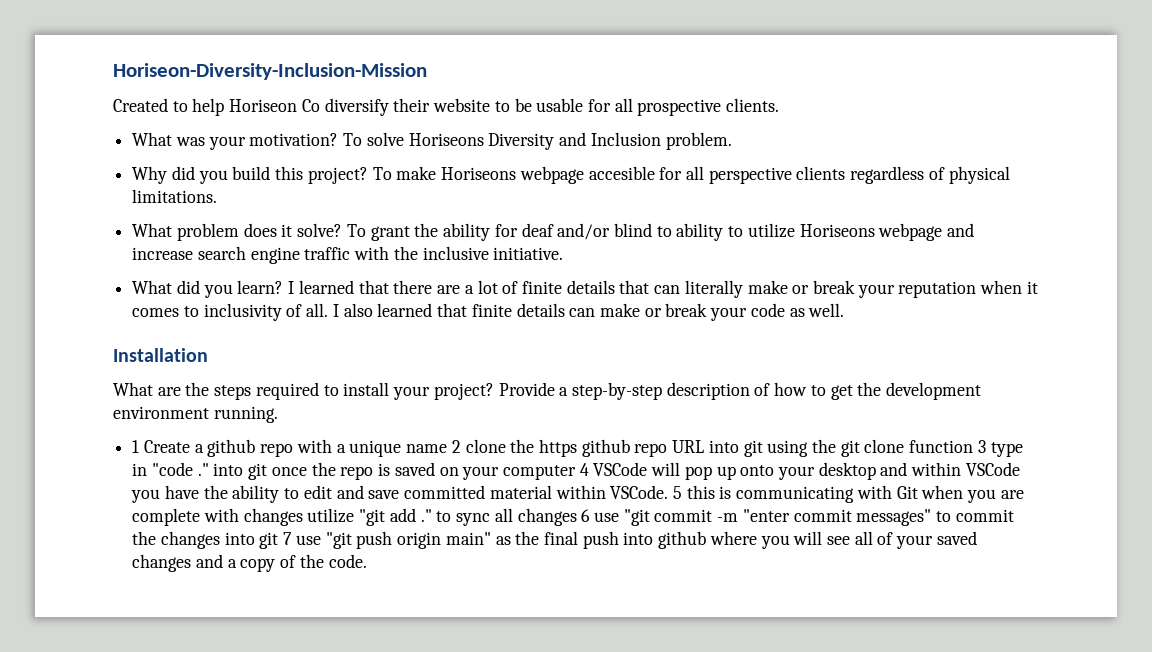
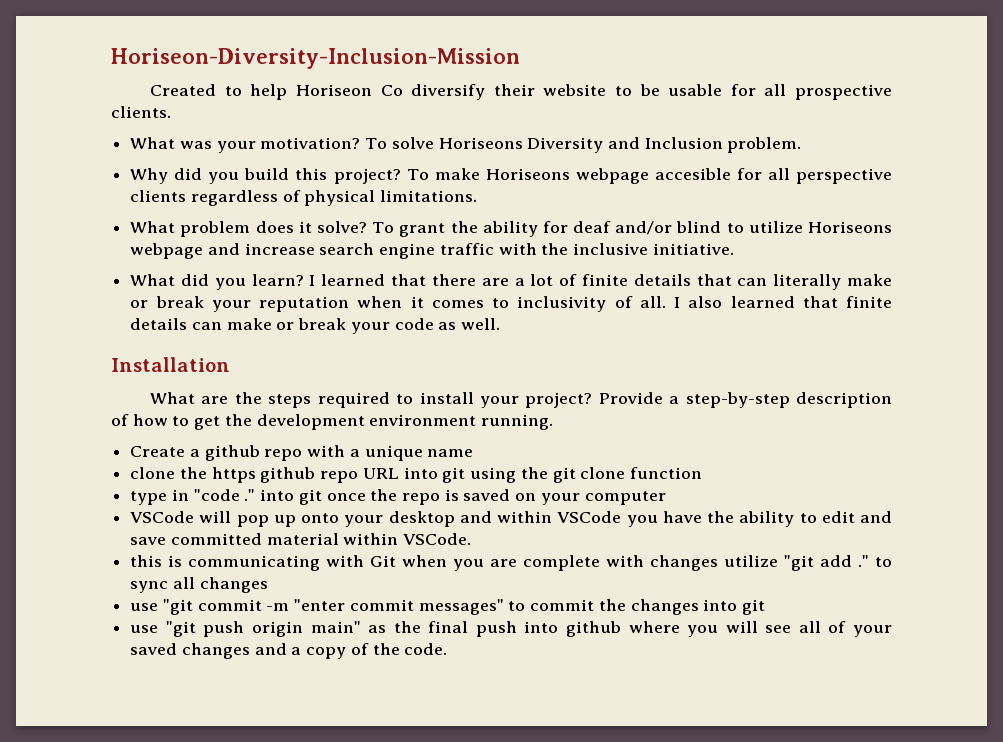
- To grant the ability for deaf and/or blind to ability to utilize Horiseons webpage and increase search engine traffic with the inclusive initiative.
+ To grant the ability for deaf and/or blind to utilize Horiseons webpage and increase search engine traffic with the inclusive initiative.
- 1 Create a github repo with a unique name 2 clone the https github repo URL into git using the git clone function 3 type in "code ." into git once the repo is saved on your computer 4 VSCode will pop up onto your desktop and within VSCode you have the ability to edit and save committed material within VSCode. 5 this is communicating with Git when you are complete with changes utilize "git add ." to sync all changes 6 use "git commit -m "enter commit messages" to commit the changes into git 7 use "git push origin main" as the final push into github where you will see all of your saved changes and a copy of the code.
+ Create a github repo with a unique name
+ clone the https github repo URL into git using the git clone function
+ type in "code ." into git once the repo is saved on your computer
+ VSCode will pop up onto your desktop and within VSCode you have the ability to edit and save committed material within VSCode.
+ this is communicating with Git when you are complete with changes utilize "git add ." to sync all changes
+ use "git commit -m "enter commit messages" to commit the changes into git
+ use "git push origin main" as the final push into github where you will see all of your saved changes and a copy of the code.

